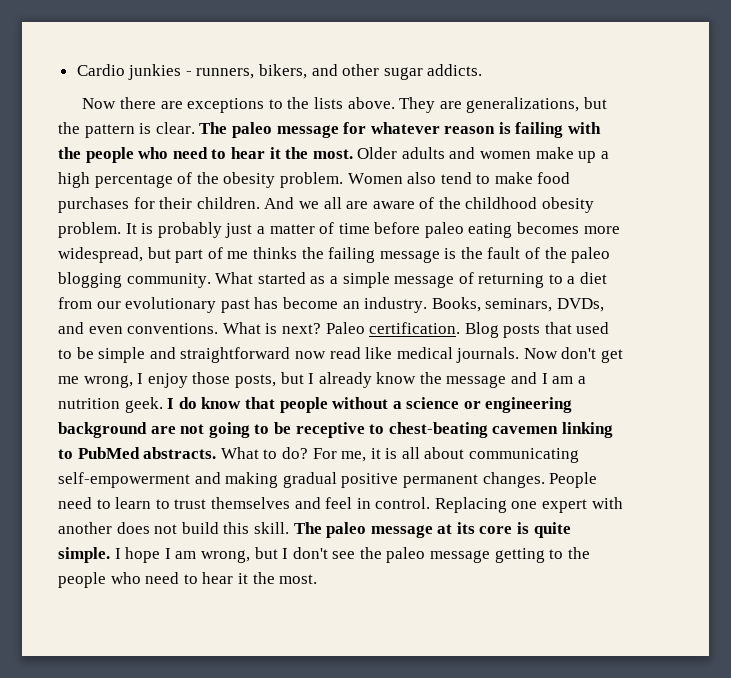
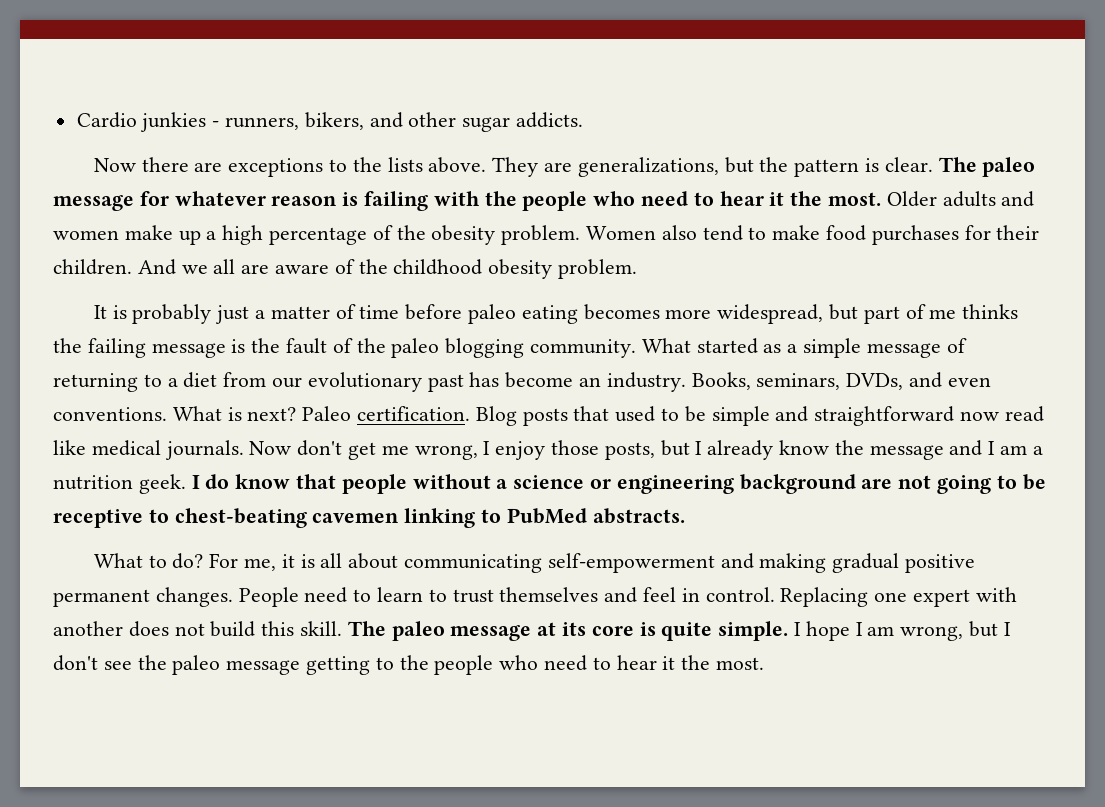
- And we all are aware of the childhood obesity problem. It is probably just a matter of time before paleo eating becomes more widespread, but part of me thinks the failing message is the fault of the paleo blogging community.
+ And we all are aware of the childhood obesity problem.
+ It is probably just a matter of time before paleo eating becomes more widespread, but part of me thinks the failing message is the fault of the paleo blogging community.
- I do know that people without a science or engineering background are not going to be receptive to chest-beating cavemen linking to PubMed abstracts. What to do?
+ I do know that people without a science or engineering background are not going to be receptive to chest-beating cavemen linking to PubMed abstracts.
+ What to do?

